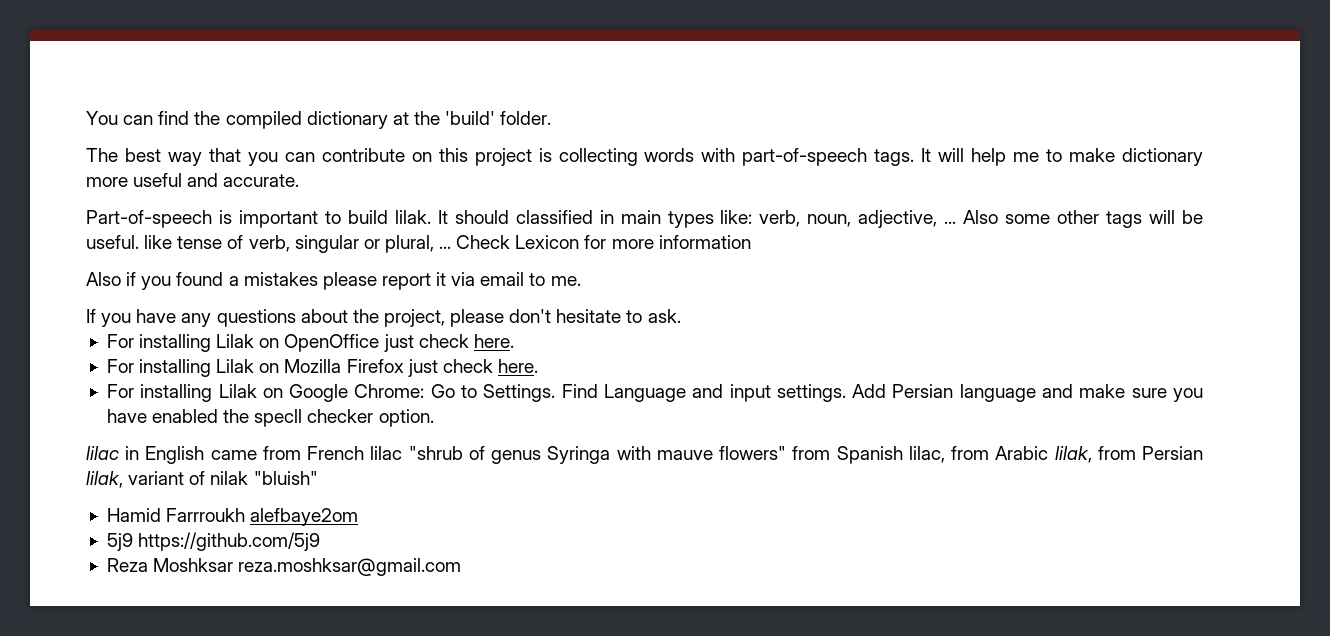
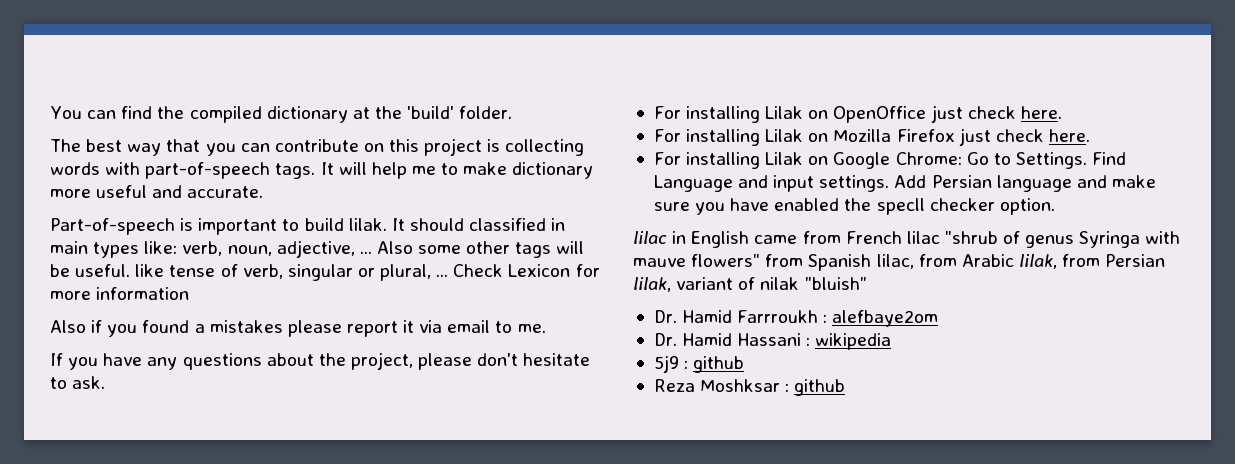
- Hamid Farrroukh alefbaye2om
+ Dr. Hamid Farrroukh : alefbaye2om
+ Dr. Hamid Hassani : wikipedia
- 5j9 https://github.com/5j9
+ 5j9 : github
- Reza Moshksar reza.moshksar@gmail.com
+ Reza Moshksar : github

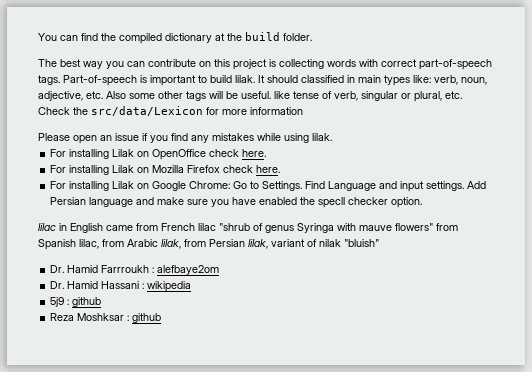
- You can find the compiled dictionary at the 'build' folder.
+ You can find the compiled dictionary at the build folder.
- The best way that you can contribute on this project is collecting words with part-of-speech tags. It will help me to make dictionary more useful and accurate.
- Part-of-speech is important to build lilak.
+ The best way you can contribute on this project is collecting words with correct part-of-speech tags. Part-of-speech is important to build lilak.
- It should classified in main types like: verb, noun, adjective, ... Also some other tags will be useful. like tense of verb, singular or plural, ... Check Lexicon for more information
+ It should classified in main types like: verb, noun, adjective, etc. Also some other tags will be useful. like tense of verb, singular or plural, etc. Check the src/data/Lexicon for more information
- Also if you found a mistakes please report it via email to me.
- If you have any questions about the project, please don't hesitate to ask.
+ Please open an issue if you find any mistakes while using lilak.
- For installing Lilak on OpenOffice just check here.
+ For installing Lilak on OpenOffice check here.
- For installing Lilak on Mozilla Firefox just check here.
+ For installing Lilak on Mozilla Firefox check here.

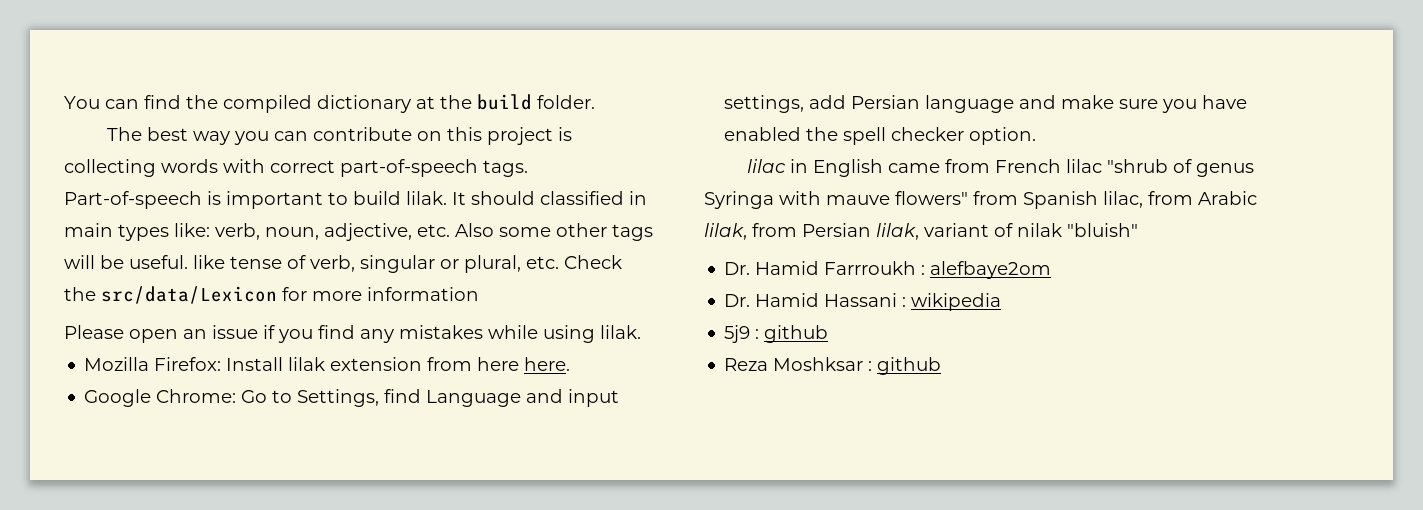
- For installing Lilak on OpenOffice check here.
- For installing Lilak on Mozilla Firefox check here.
- For installing Lilak on Google Chrome: Go to Settings. Find Language and input settings. Add Persian language and make sure you have enabled the specll checker option.
+ Mozilla Firefox: Install lilak extension from here here.
+ Google Chrome: Go to Settings, find Language and input settings, add Persian language and make sure you have enabled the spell checker option.

